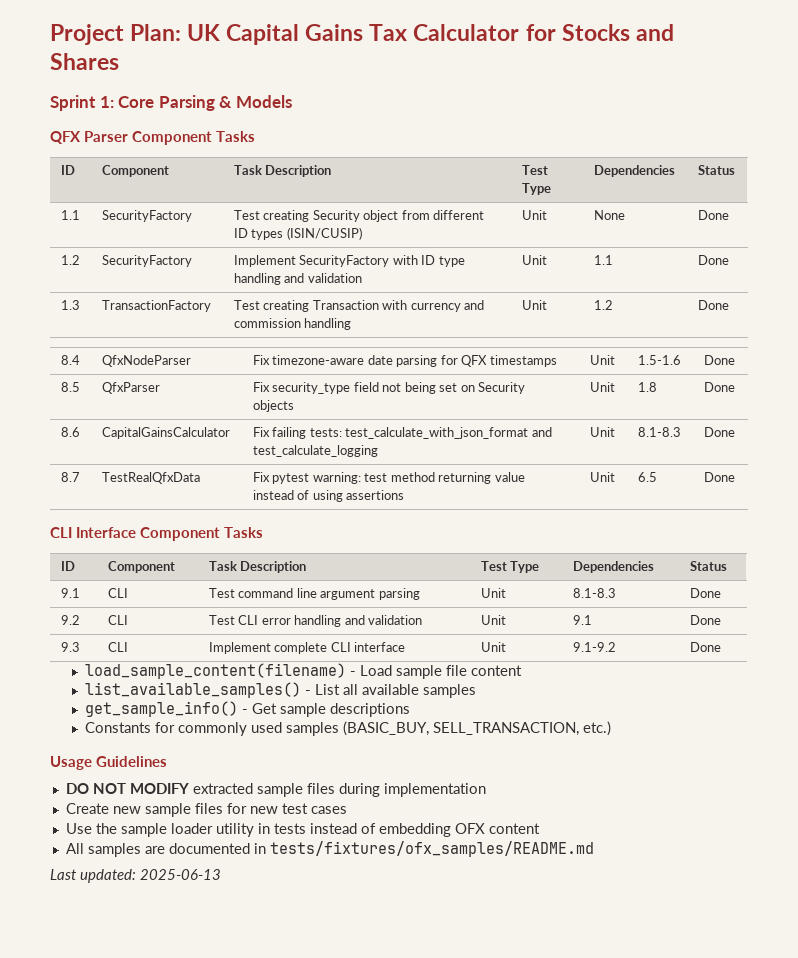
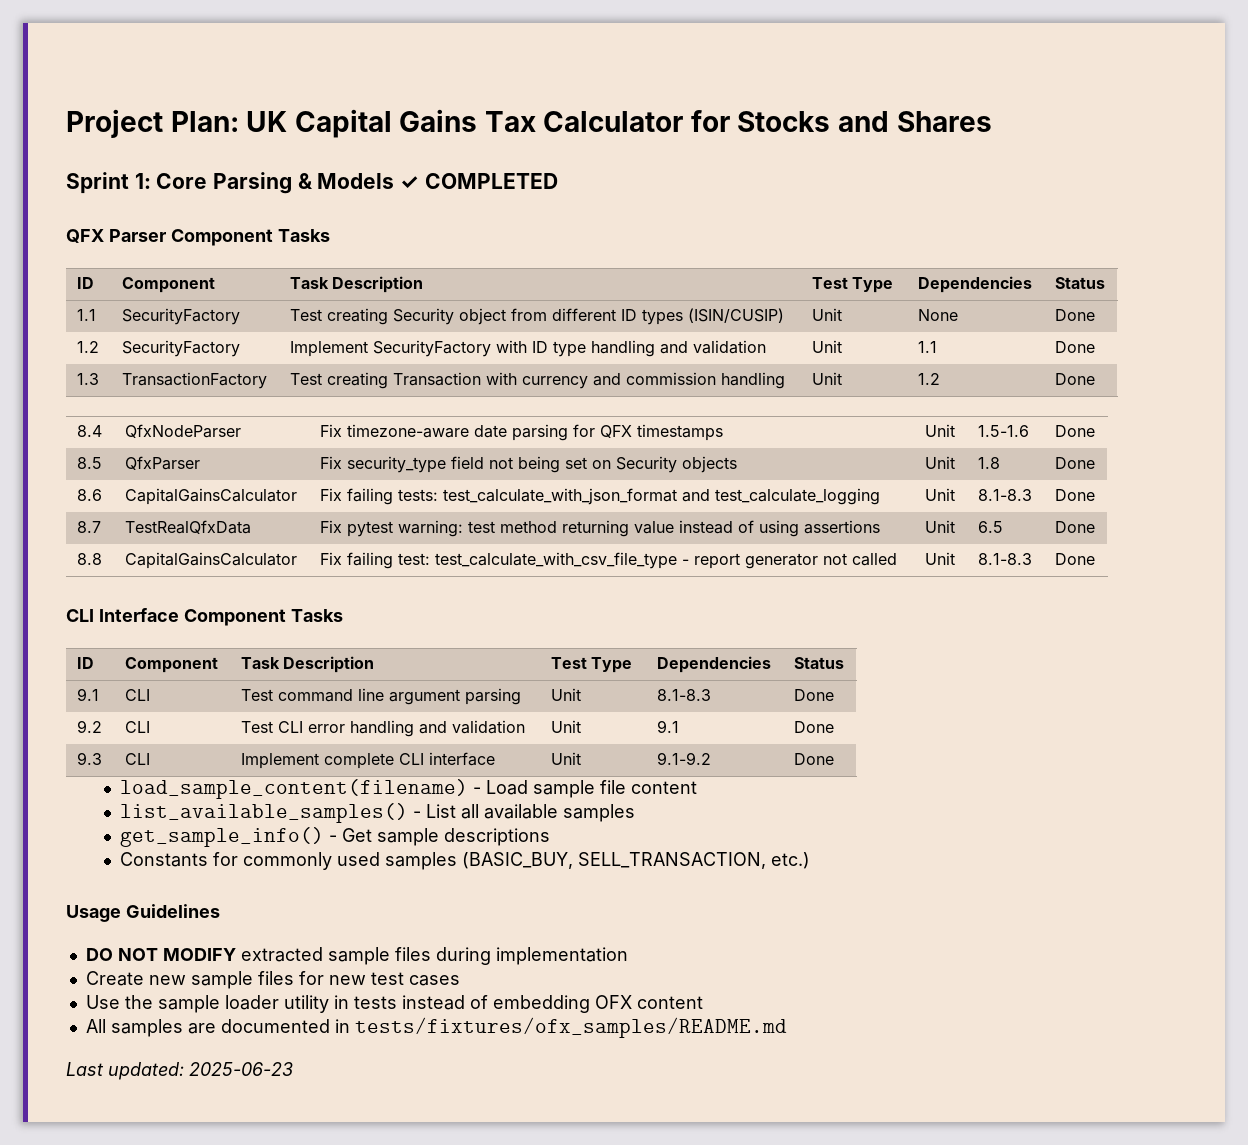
- Sprint 1: Core Parsing & Models
+ Sprint 1: Core Parsing & Models ✓ COMPLETED
+ 8.8 | CapitalGainsCalculator | Fix failing test: test_calculate_with_csv_file_type - report generator not called | Unit | 8.1-8.3 | Done
- Last updated: 2025-06-13
+ Last updated: 2025-06-23

